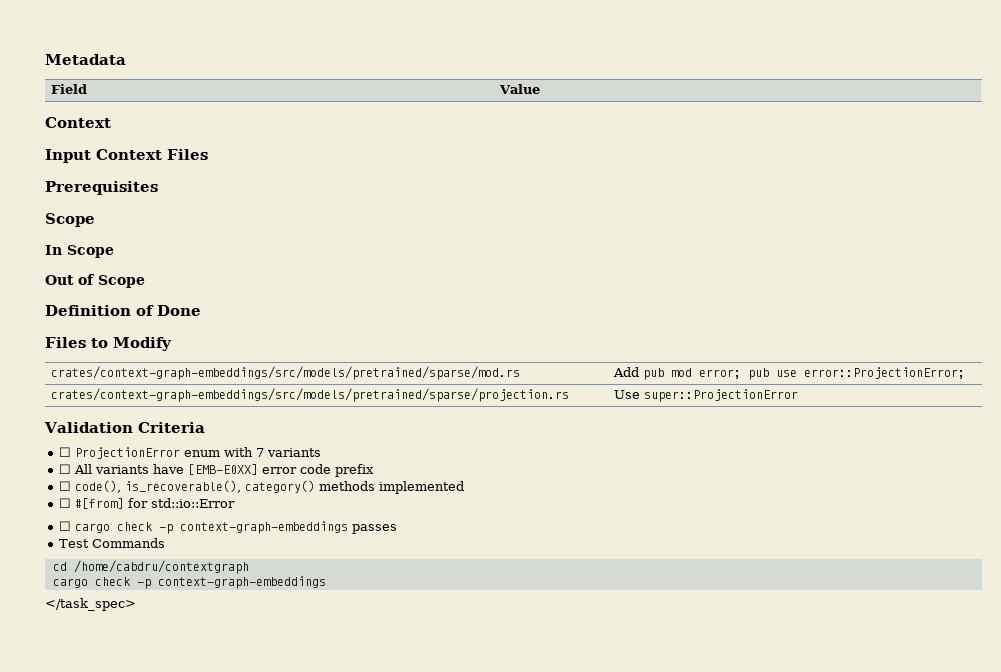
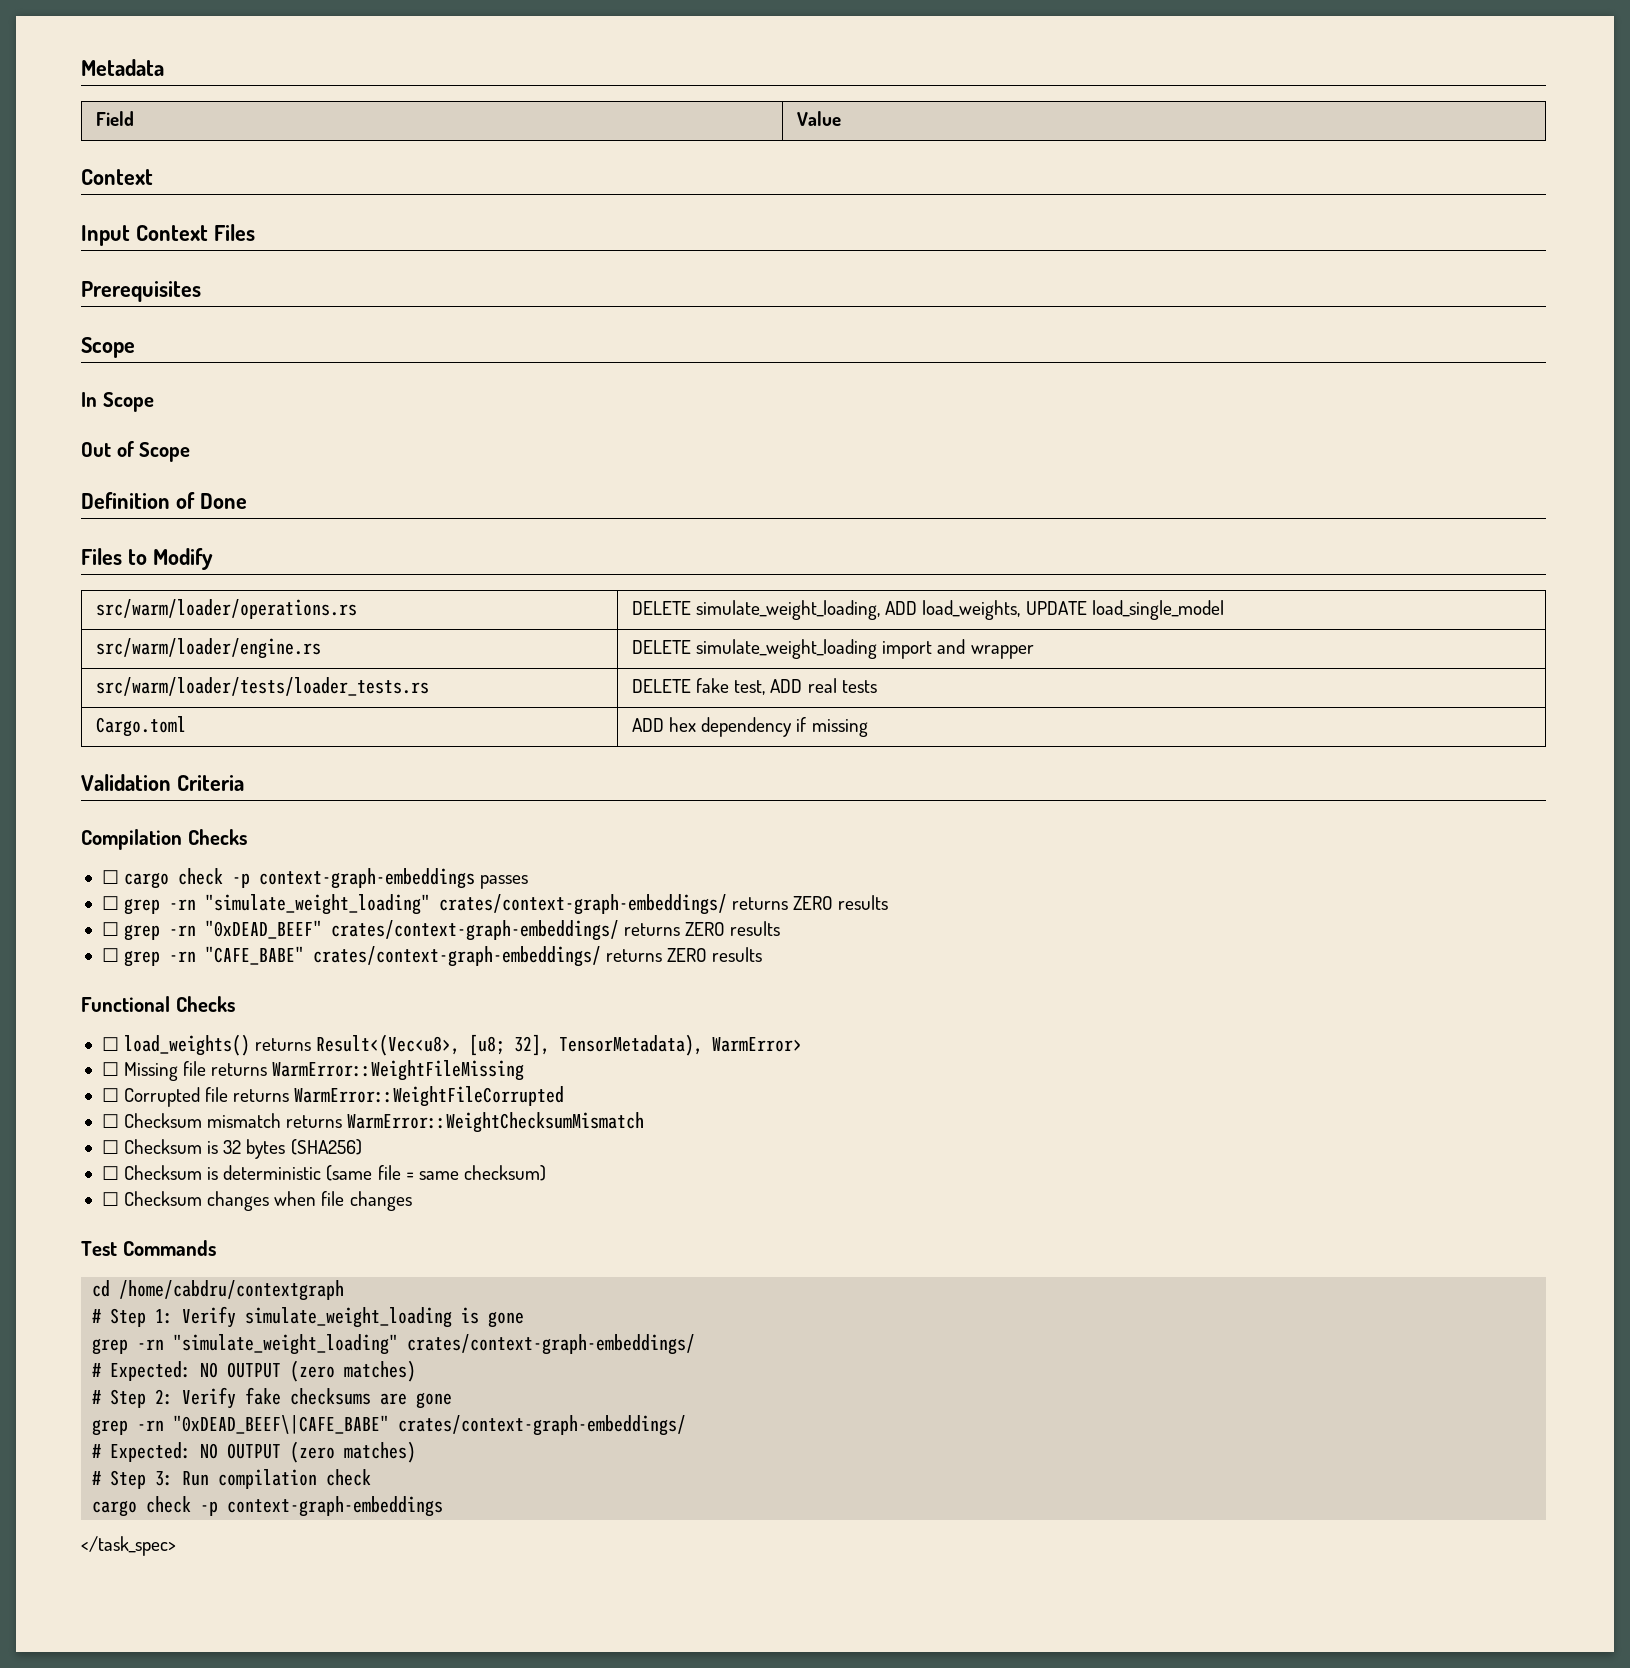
- crates/context-graph-embeddings/src/models/pretrained/sparse/mod.rs | Add pub mod error; pub use error::ProjectionError;
- crates/context-graph-embeddings/src/models/pretrained/sparse/projection.rs | Use super::ProjectionError
+ src/warm/loader/operations.rs | DELETE simulate_weight_loading, ADD load_weights, UPDATE load_single_model
+ src/warm/loader/engine.rs | DELETE simulate_weight_loading import and wrapper
+ src/warm/loader/tests/loader_tests.rs | DELETE fake test, ADD real tests
+ Cargo.toml | ADD hex dependency if missing
  Validation Criteria
- ☐ ProjectionError enum with 7 variants
- ☐ All variants have [EMB-E0XX] error code prefix
- ☐ code(), is_recoverable(), category() methods implemented
- ☐ #[from] for std::io::Error
+ Compilation Checks
+ ☐ grep -rn "simulate_weight_loading" crates/context-graph-embeddings/ returns ZERO results
+ ☐ grep -rn "0xDEAD_BEEF" crates/context-graph-embeddings/ returns ZERO results
+ ☐ grep -rn "CAFE_BABE" crates/context-graph-embeddings/ returns ZERO results
+ Functional Checks
+ ☐ load_weights() returns Result<(Vec<u8>, [u8; 32], TensorMetadata), WarmError>
+ ☐ Missing file returns WarmError::WeightFileMissing
+ ☐ Corrupted file returns WarmError::WeightFileCorrupted
+ ☐ Checksum mismatch returns WarmError::WeightChecksumMismatch
+ ☐ Checksum is 32 bytes (SHA256)
+ ☐ Checksum is deterministic (same file = same checksum)
+ ☐ Checksum changes when file changes
  Test Commands
  cd /home/cabdru/contextgraph
+ # Step 1: Verify simulate_weight_loading is gone
+ grep -rn "simulate_weight_loading" crates/context-graph-embeddings/
+ # Expected: NO OUTPUT (zero matches)
+ # Step 2: Verify fake checksums are gone
+ grep -rn "0xDEAD_BEEF\|CAFE_BABE" crates/context-graph-embeddings/
+ # Expected: NO OUTPUT (zero matches)
+ # Step 3: Run compilation check

